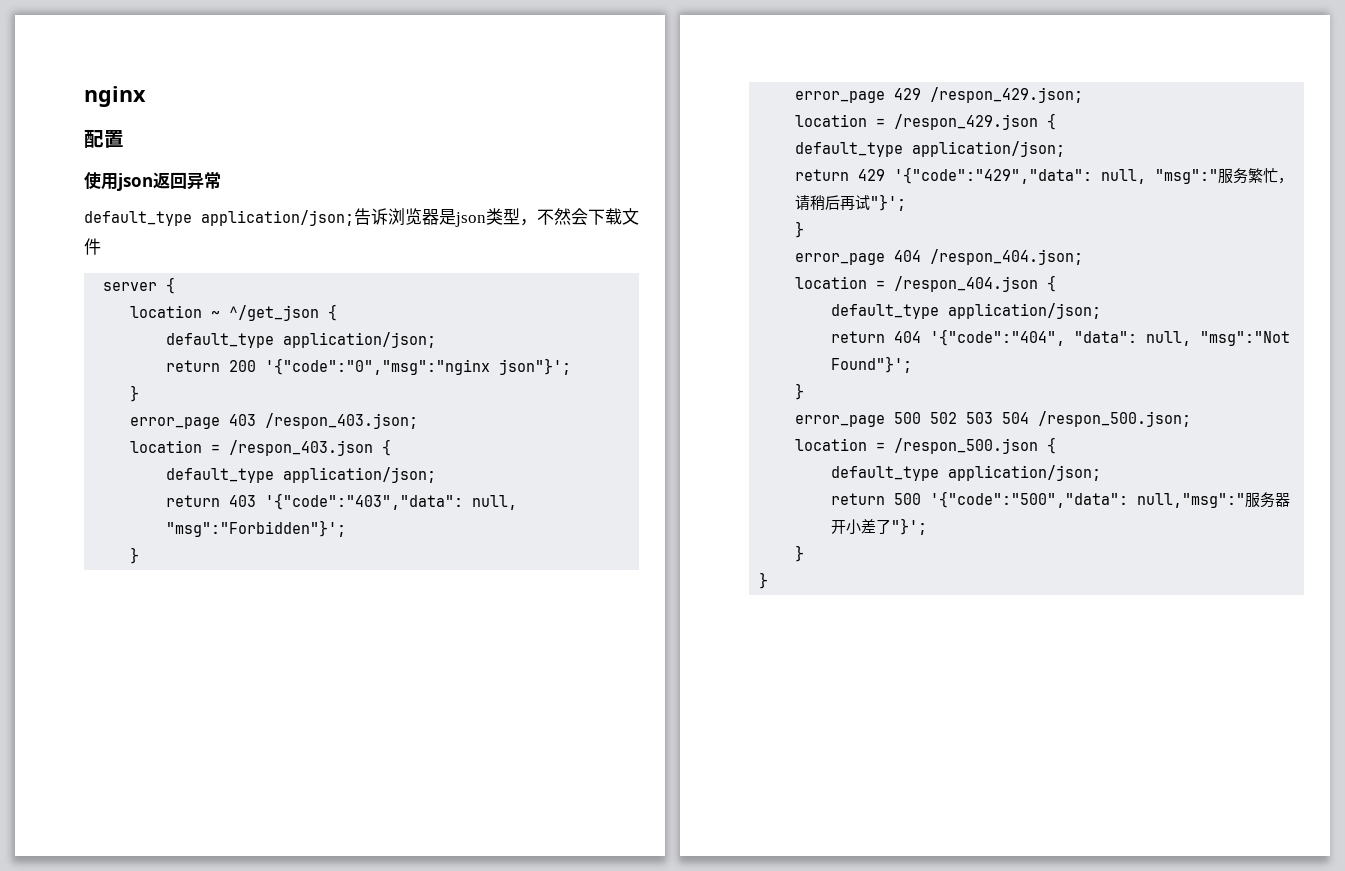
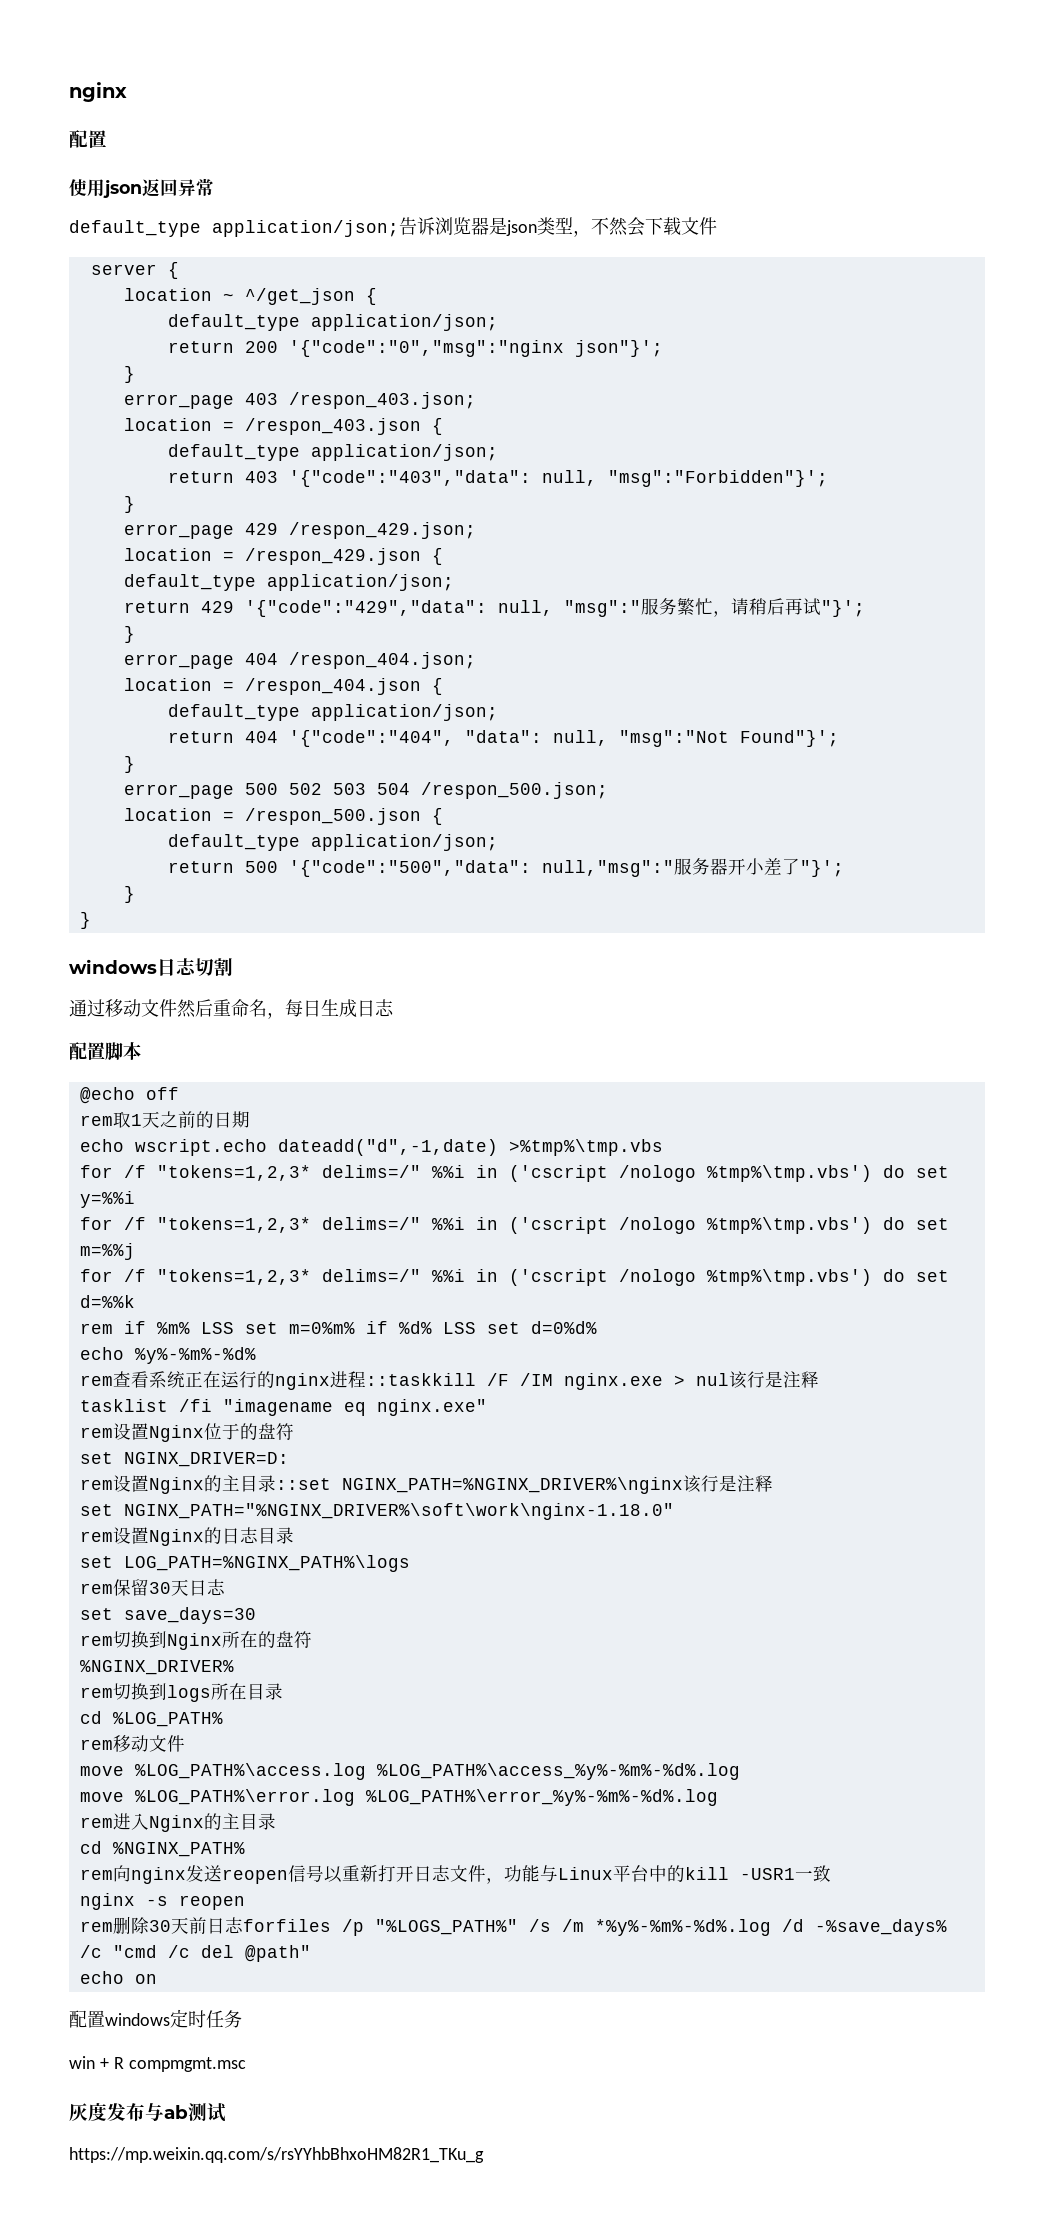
+ windows日志切割
+ 通过移动文件然后重命名，每日生成日志
+ 配置脚本
+ @echo off
+ rem取1天之前的日期
+ echo wscript.echo dateadd("d",-1,date) >%tmp%\tmp.vbs
+ for /f "tokens=1,2,3* delims=/" %%i in ('cscript /nologo %tmp%\tmp.vbs') do set y=%%i
+ for /f "tokens=1,2,3* delims=/" %%i in ('cscript /nologo %tmp%\tmp.vbs') do set m=%%j
+ for /f "tokens=1,2,3* delims=/" %%i in ('cscript /nologo %tmp%\tmp.vbs') do set d=%%k
+ rem if %m% LSS set m=0%m% if %d% LSS set d=0%d%
+ echo %y%-%m%-%d%
+ rem查看系统正在运行的nginx进程::taskkill /F /IM nginx.exe > nul该行是注释
+ tasklist /fi "imagename eq nginx.exe"
+ rem设置Nginx位于的盘符
+ set NGINX_DRIVER=D:
+ rem设置Nginx的主目录::set NGINX_PATH=%NGINX_DRIVER%\nginx该行是注释
+ set NGINX_PATH="%NGINX_DRIVER%\soft\work\nginx-1.18.0"
+ rem设置Nginx的日志目录
+ set LOG_PATH=%NGINX_PATH%\logs
+ rem保留30天日志
+ set save_days=30
+ rem切换到Nginx所在的盘符
+ %NGINX_DRIVER%
+ rem切换到logs所在目录
+ cd %LOG_PATH%
+ rem移动文件
+ move %LOG_PATH%\access.log %LOG_PATH%\access_%y%-%m%-%d%.log
+ move %LOG_PATH%\error.log %LOG_PATH%\error_%y%-%m%-%d%.log
+ rem进入Nginx的主目录
+ cd %NGINX_PATH%
+ rem向nginx发送reopen信号以重新打开日志文件，功能与Linux平台中的kill -USR1一致
+ nginx -s reopen
+ rem删除30天前日志forfiles /p "%LOGS_PATH%" /s /m *%y%-%m%-%d%.log /d -%save_days% /c "cmd /c del @path"
+ echo on
+ 配置windows定时任务
+ win + R compmgmt.msc
+ 灰度发布与ab测试
+ https://mp.weixin.qq.com/s/rsYYhbBhxoHM82R1_TKu_g

